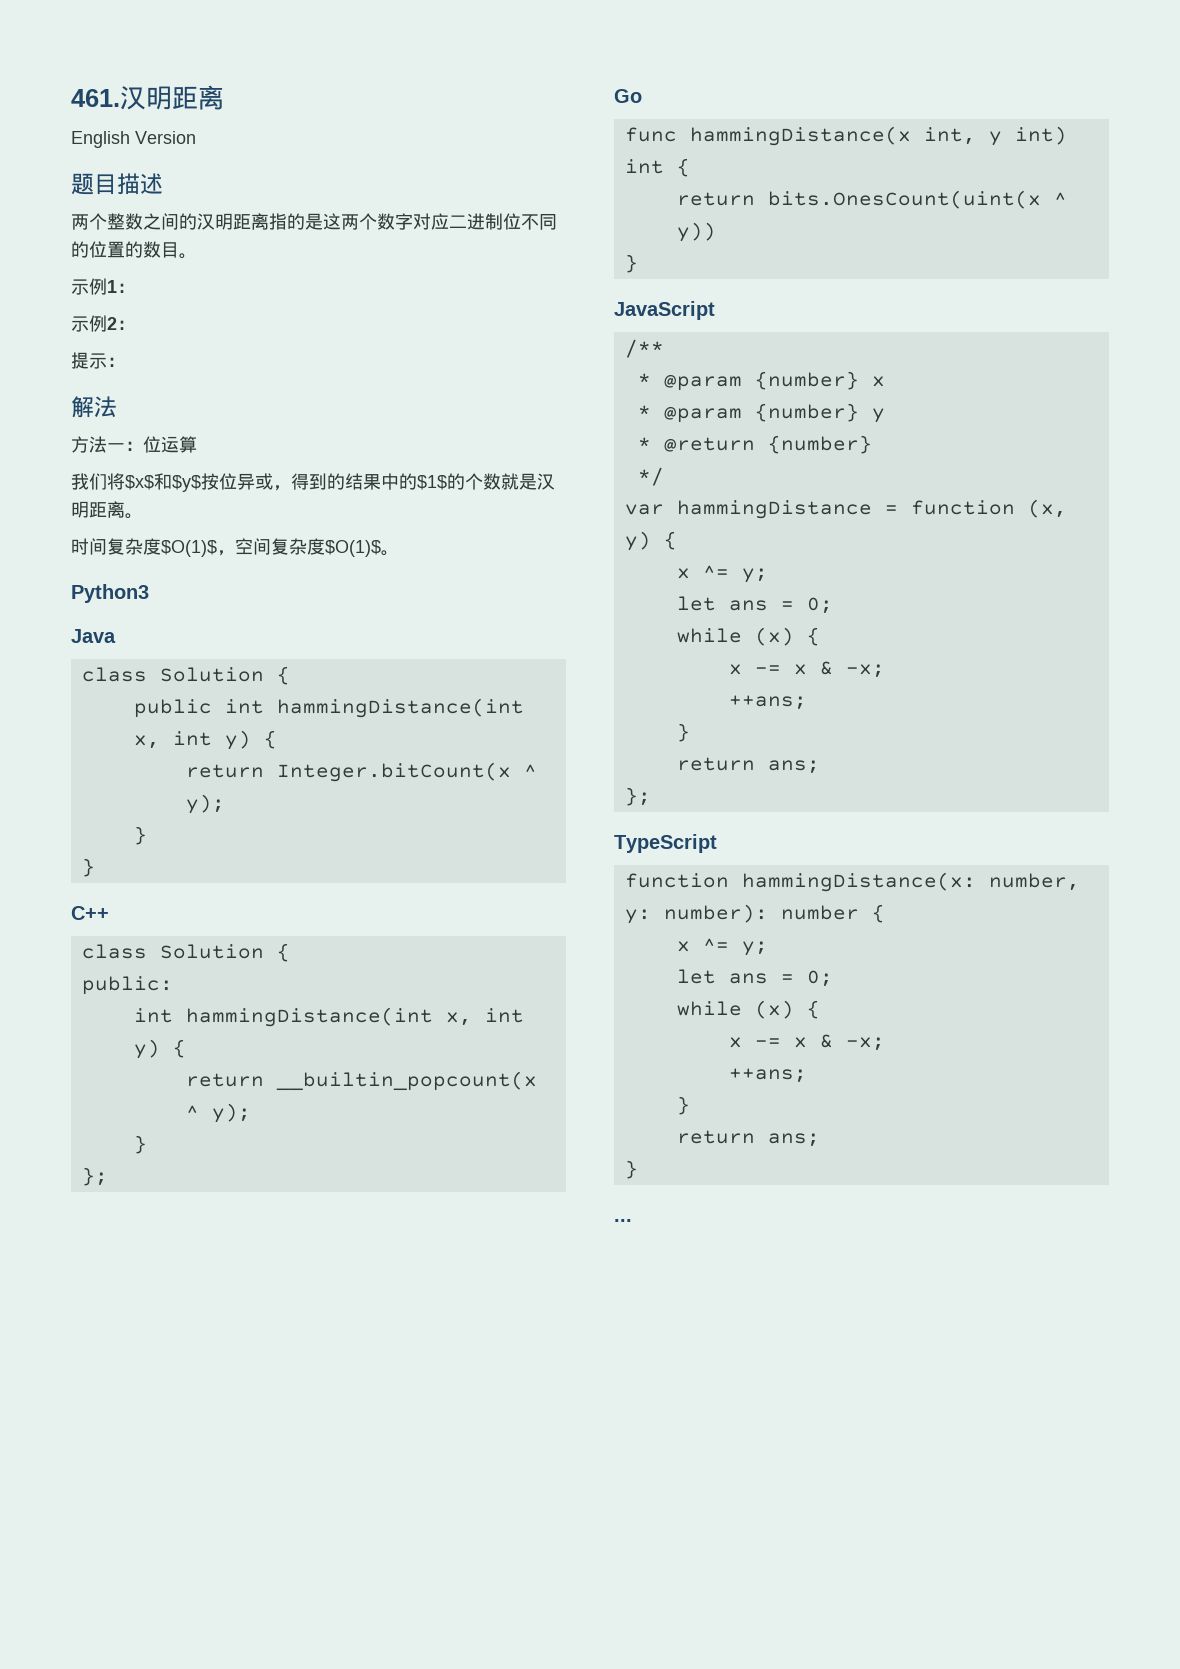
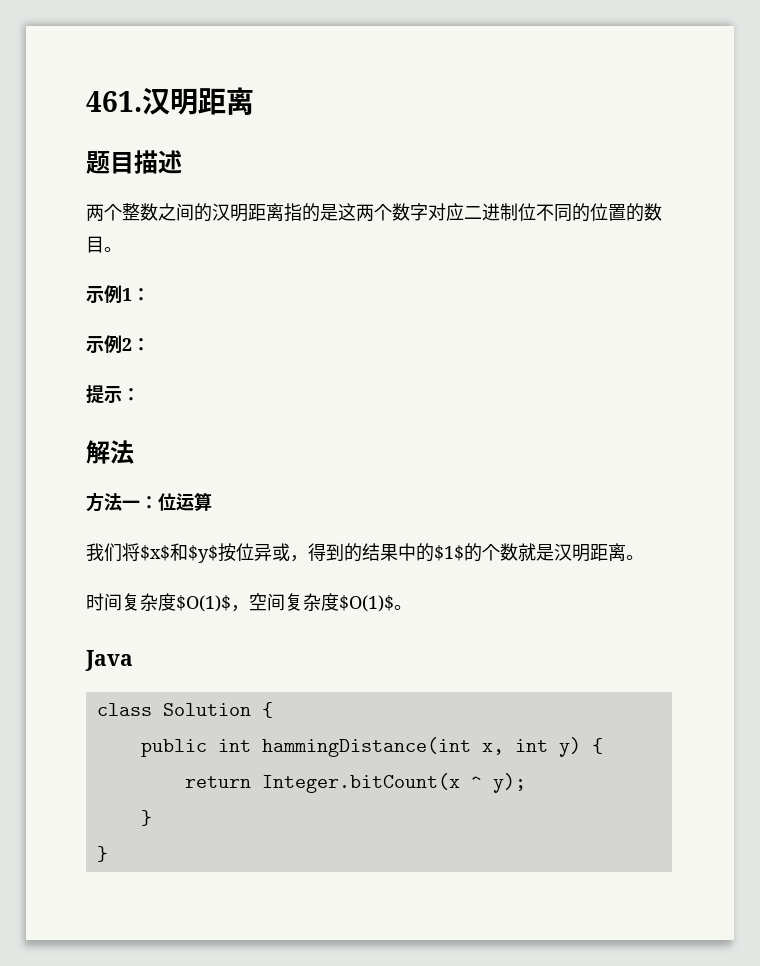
- English Version
- Python3
- C++
- class Solution {
- public:
- int hammingDistance(int x, int y) {
- return __builtin_popcount(x ^ y);
- }
- };
- Go
- func hammingDistance(x int, y int) int {
- return bits.OnesCount(uint(x ^ y))
- }
- JavaScript
- /**
- * @param {number} x
- * @param {number} y
- * @return {number}
- */
- var hammingDistance = function (x, y) {
- x ^= y;
- let ans = 0;
- while (x) {
- x -= x & -x;
- ++ans;
- }
- return ans;
- };
- TypeScript
- function hammingDistance(x: number, y: number): number {
- x ^= y;
- let ans = 0;
- while (x) {
- x -= x & -x;
- ++ans;
- }
- return ans;
- }
- ...

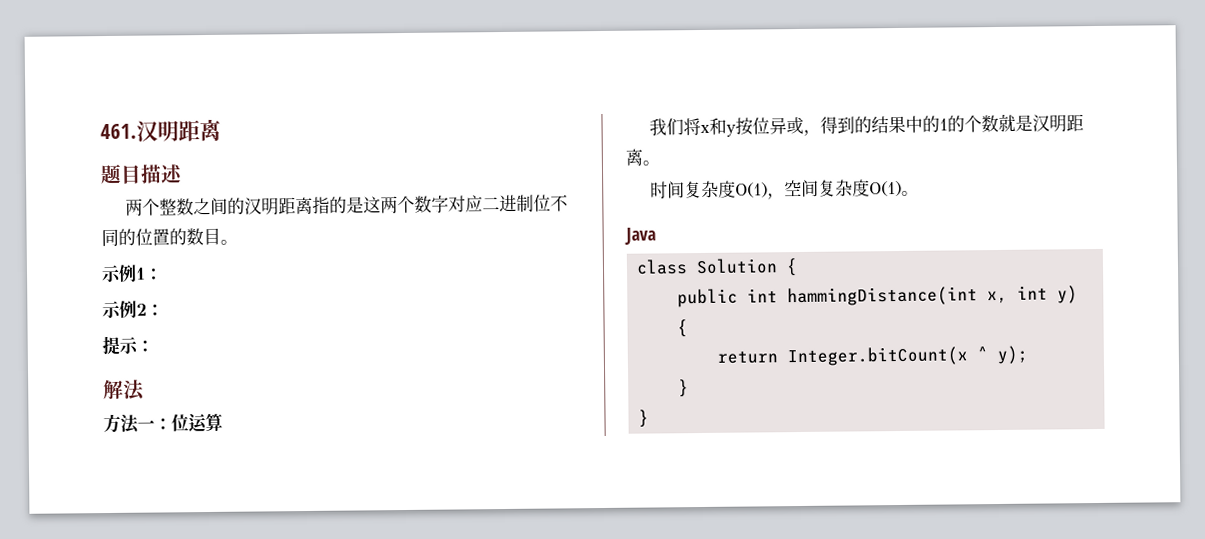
- 我们将$x$和$y$按位异或，得到的结果中的$1$的个数就是汉明距离。
+ 我们将x和y按位异或，得到的结果中的1的个数就是汉明距离。
- 时间复杂度$O(1)$，空间复杂度$O(1)$。
+ 时间复杂度O(1)，空间复杂度O(1)。

